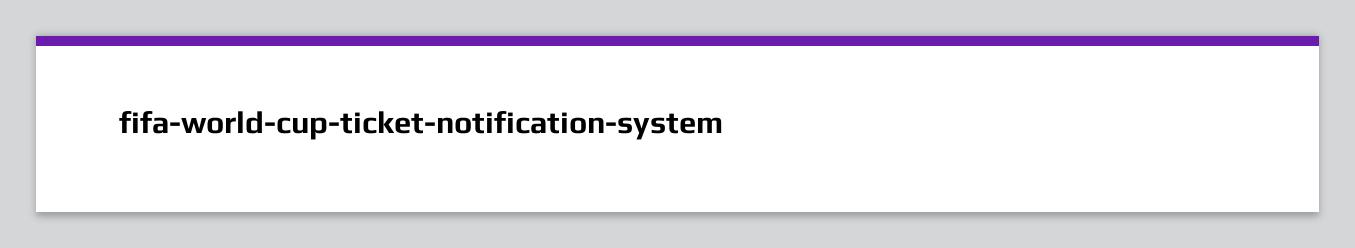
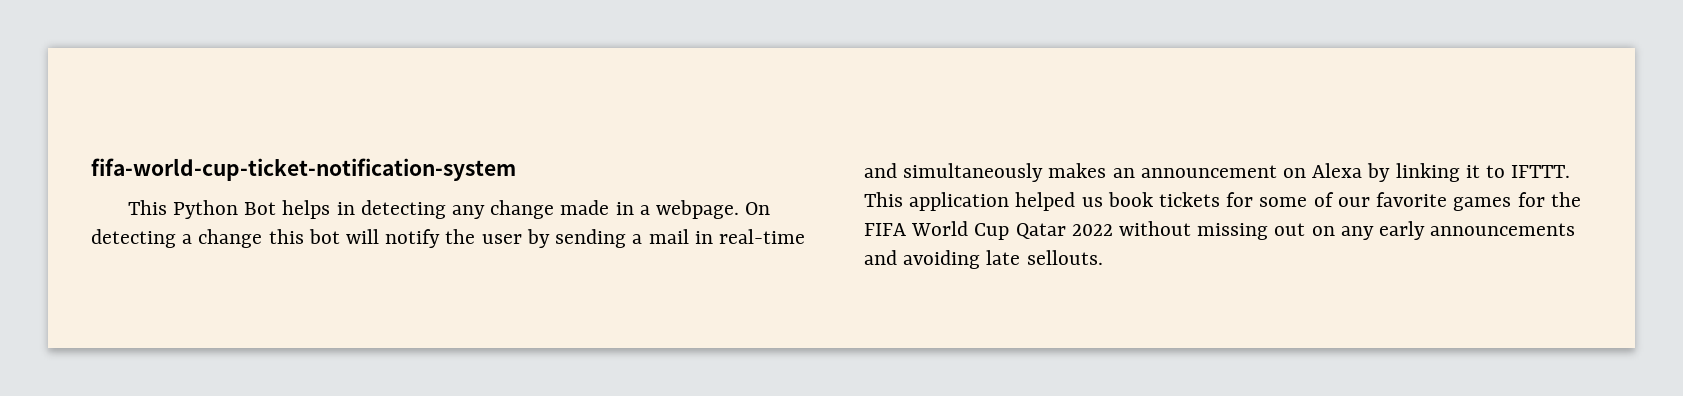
+ This Python Bot helps in detecting any change made in a webpage. On detecting a change this bot will notify the user by sending a mail in real-time and simultaneously makes an announcement on Alexa by linking it to IFTTT. This application helped us book tickets for some of our favorite games for the FIFA World Cup Qatar 2022 without missing out on any early announcements and avoiding late sellouts.

